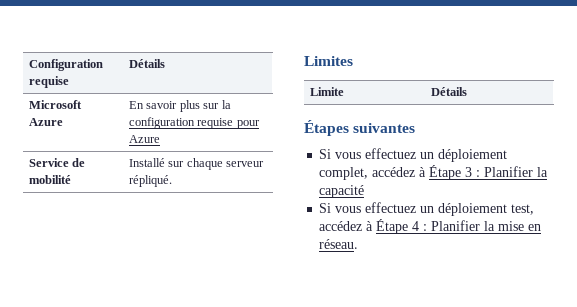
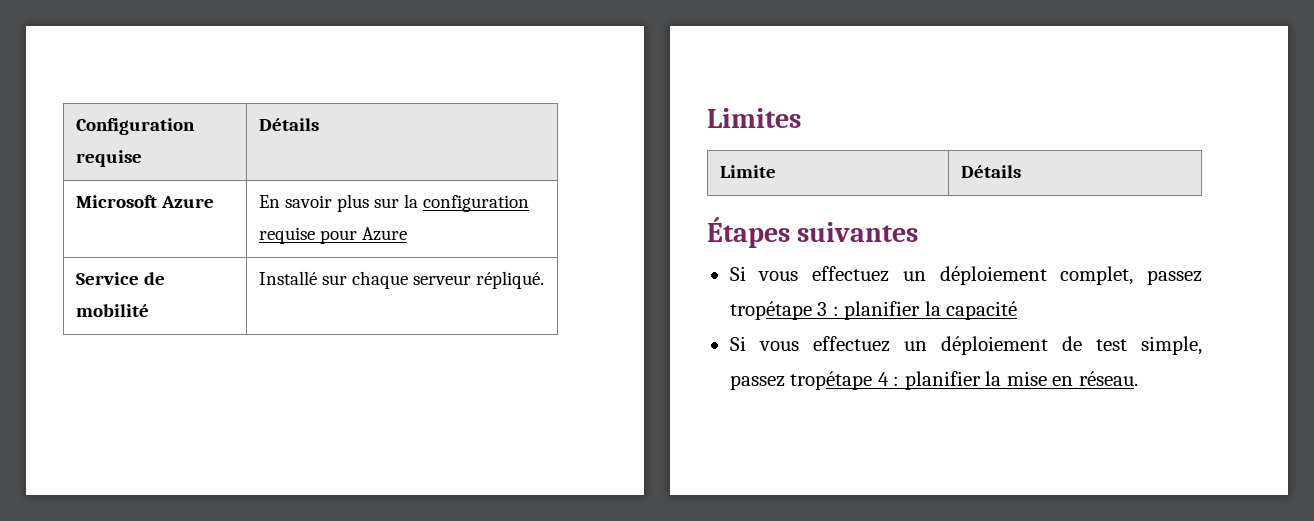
- Si vous effectuez un déploiement complet, accédez à Étape 3 : Planifier la capacité
+ Si vous effectuez un déploiement complet, passez tropétape 3 : planifier la capacité
- Si vous effectuez un déploiement test, accédez à Étape 4 : Planifier la mise en réseau.
+ Si vous effectuez un déploiement de test simple, passez tropétape 4 : planifier la mise en réseau.

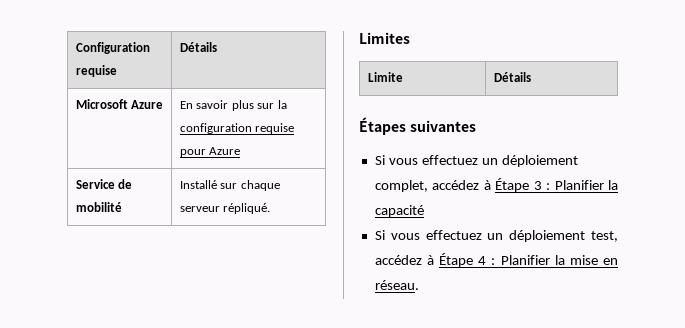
- Si vous effectuez un déploiement complet, passez tropétape 3 : planifier la capacité
+ Si vous effectuez un déploiement complet, accédez à Étape 3 : Planifier la capacité
- Si vous effectuez un déploiement de test simple, passez tropétape 4 : planifier la mise en réseau.
+ Si vous effectuez un déploiement test, accédez à Étape 4 : Planifier la mise en réseau.

